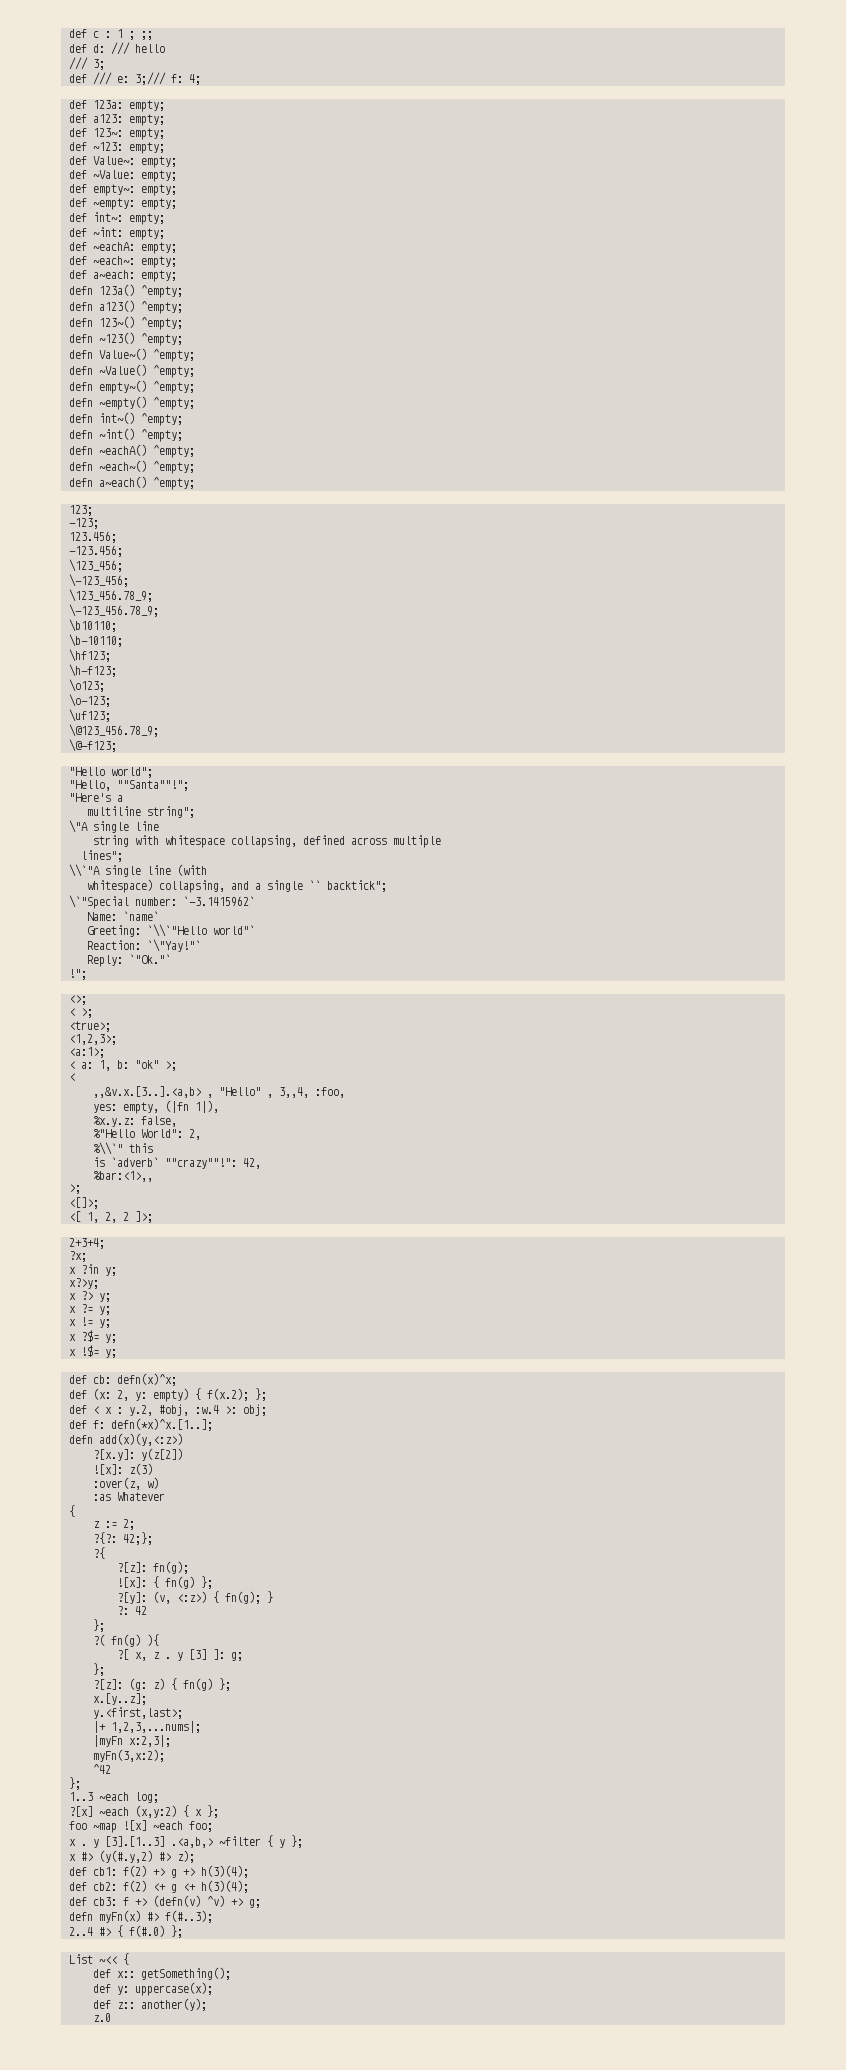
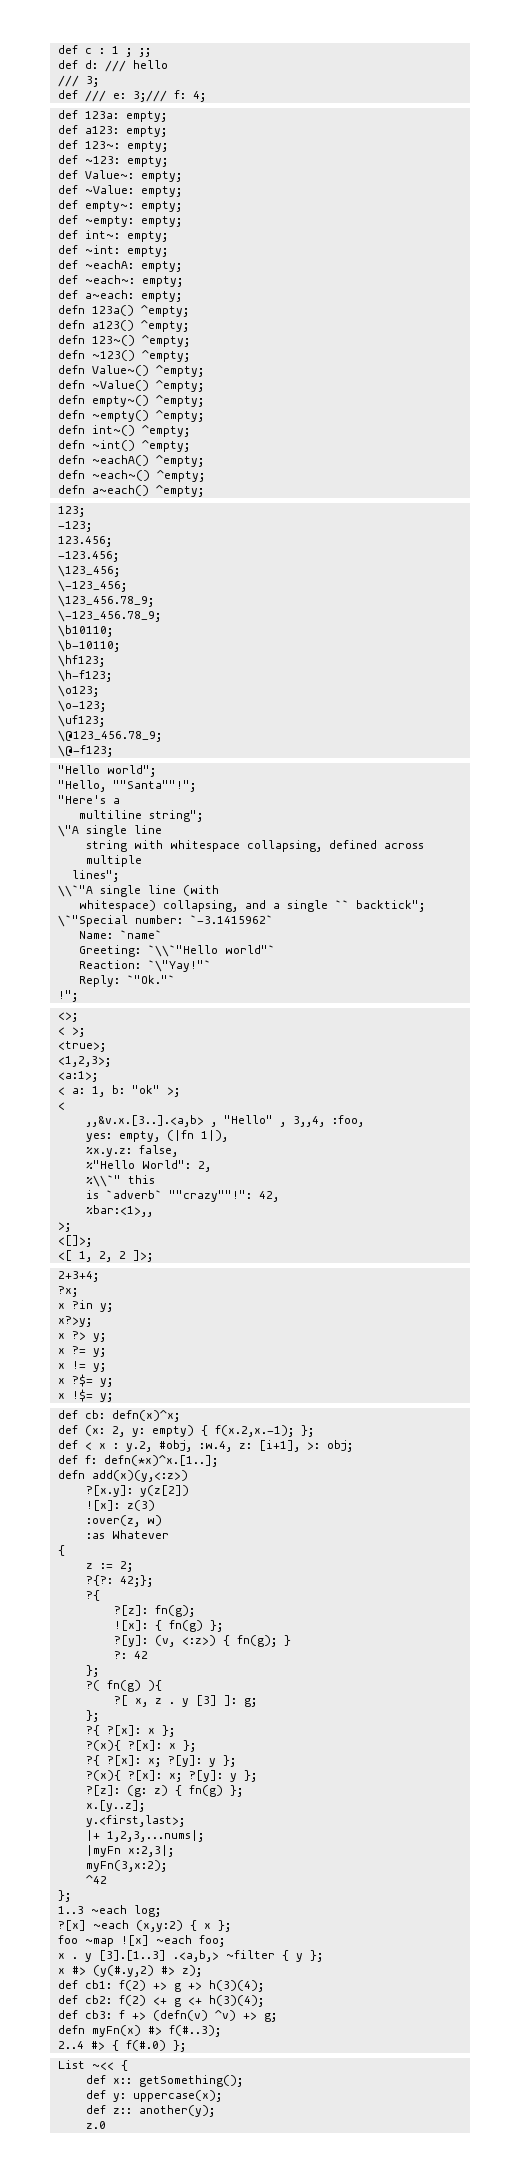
- def (x: 2, y: empty) { f(x.2); };
+ def (x: 2, y: empty) { f(x.2,x.-1); };
- def < x : y.2, #obj, :w.4 >: obj;
+ def < x : y.2, #obj, :w.4, z: [i+1], >: obj;
+ ?{ ?[x]: x };
+ ?(x){ ?[x]: x };
+ ?{ ?[x]: x; ?[y]: y };
+ ?(x){ ?[x]: x; ?[y]: y };

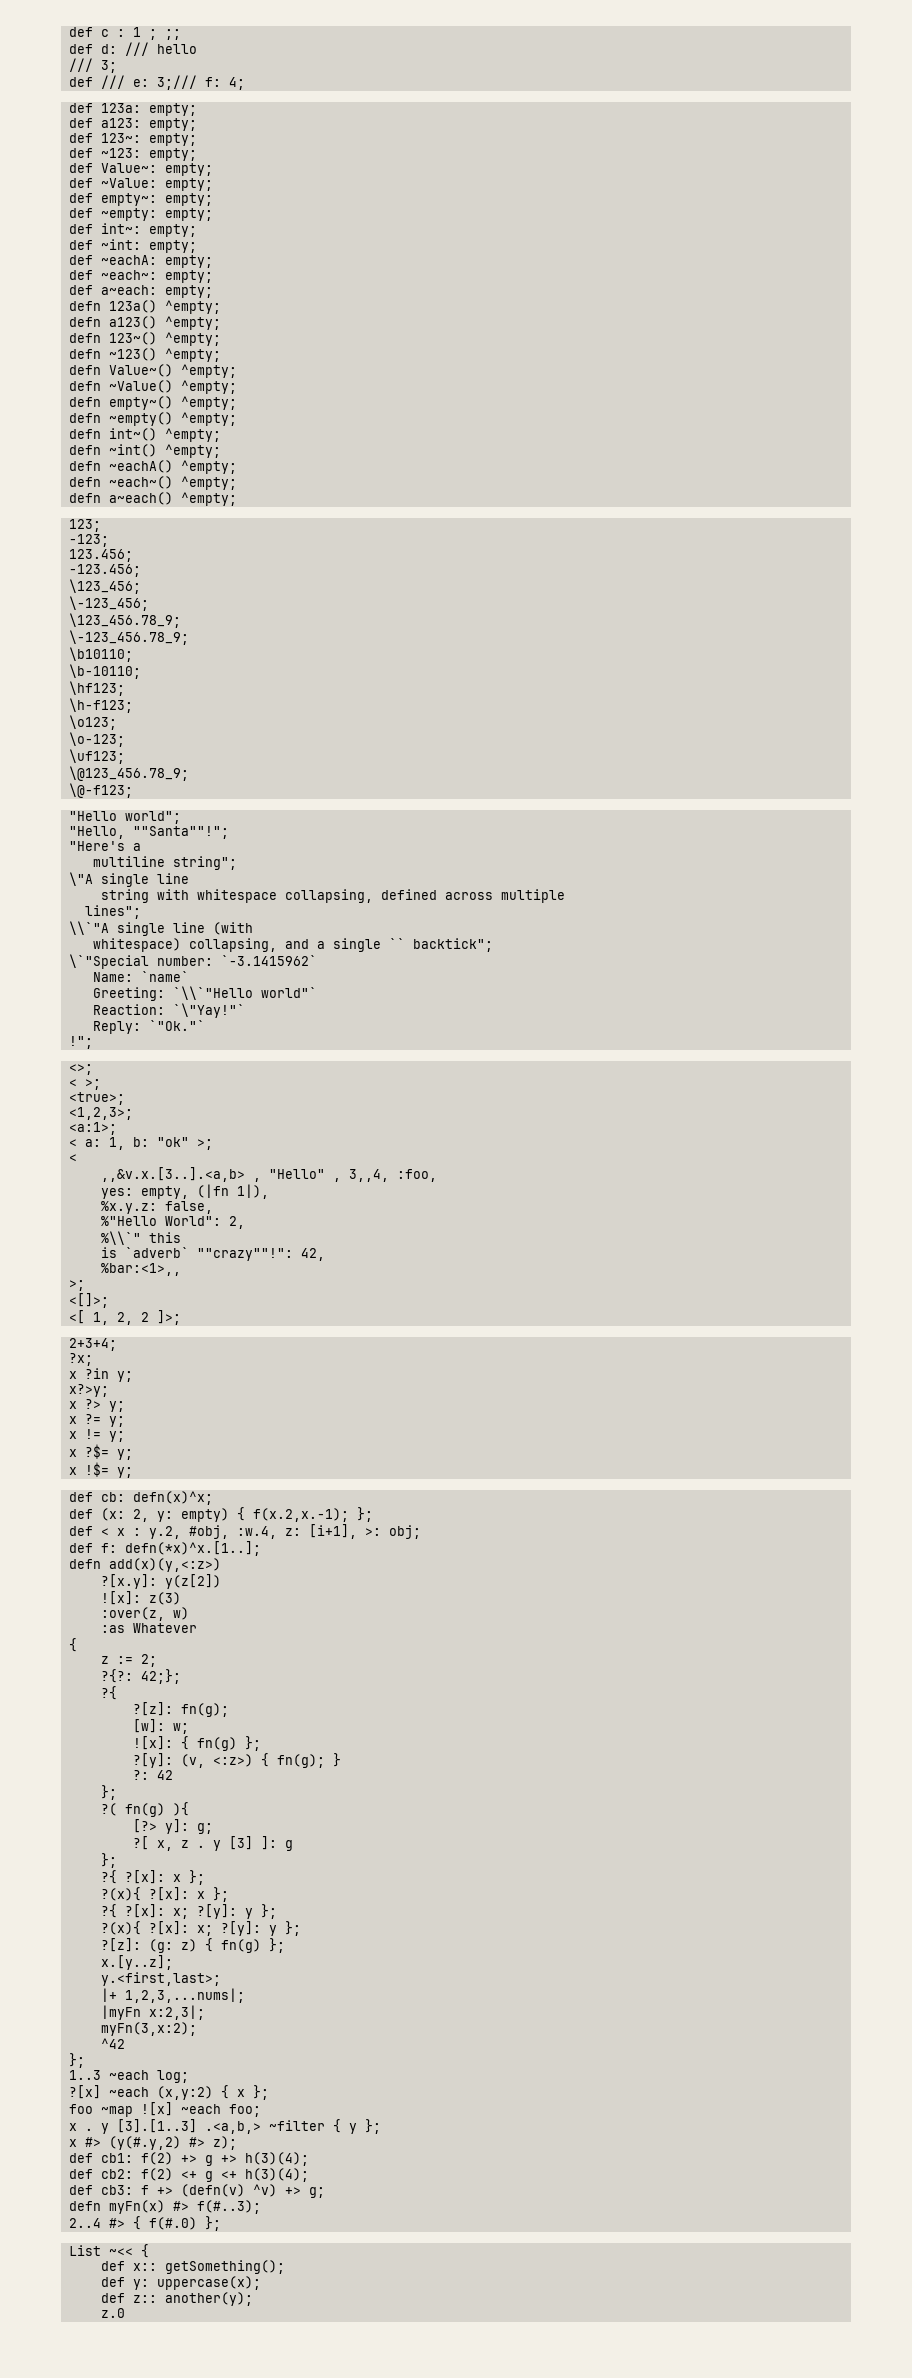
+ [w]: w;
+ [?> y]: g;
- ?[ x, z . y [3] ]: g;
+ ?[ x, z . y [3] ]: g

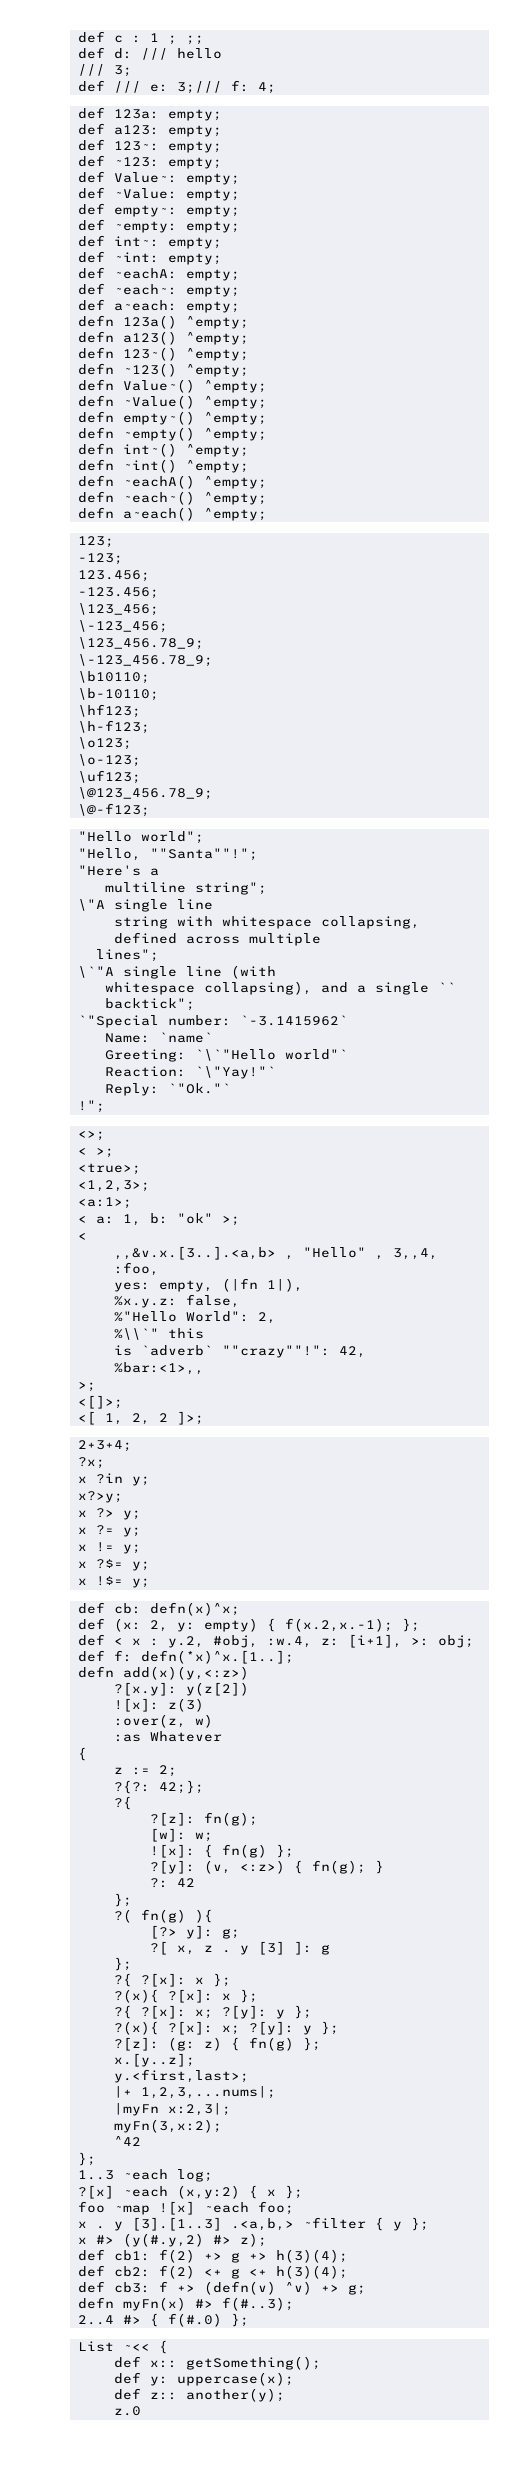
- \\`"A single line (with
+ \`"A single line (with
- whitespace) collapsing, and a single `` backtick";
+ whitespace collapsing), and a single `` backtick";
- \`"Special number: `-3.1415962`
+ `"Special number: `-3.1415962`
- Greeting: `\\`"Hello world"`
+ Greeting: `\`"Hello world"`

